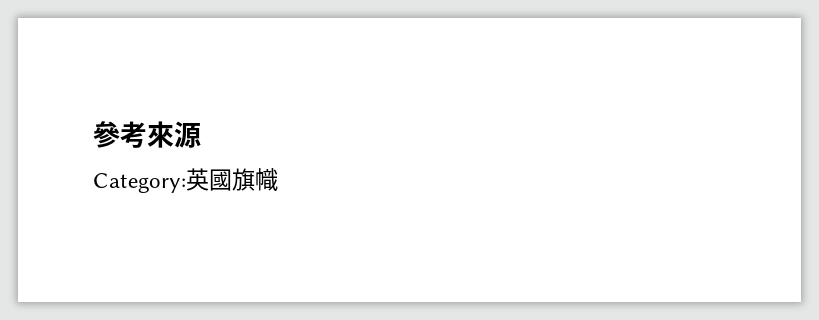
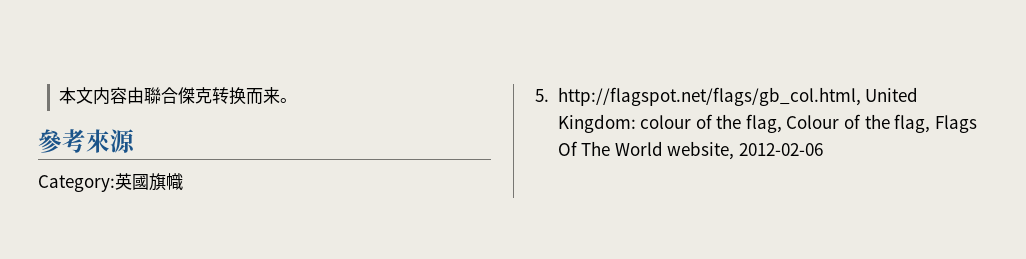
+ 本文内容由聯合傑克转换而来。
+ 5. http://flagspot.net/flags/gb_col.html, United Kingdom: colour of the flag, Colour of the flag, Flags Of The World website, 2012-02-06

